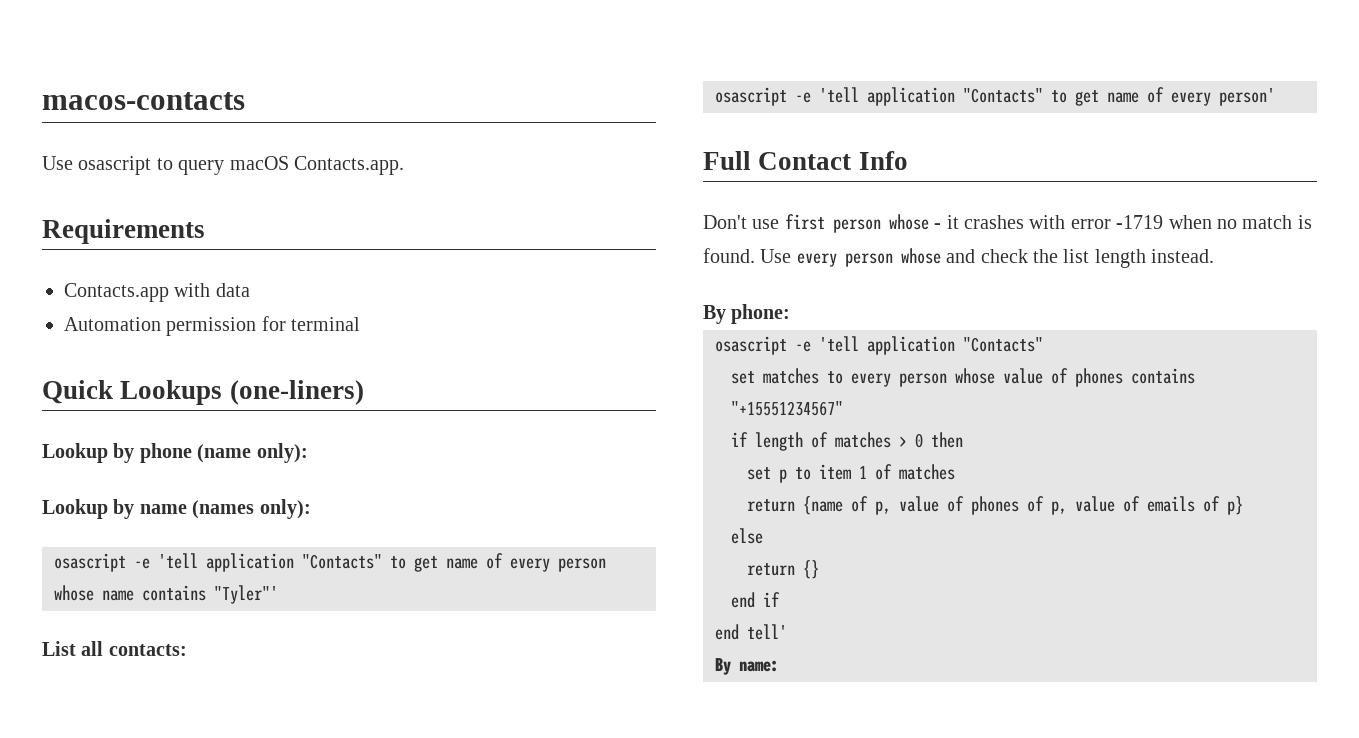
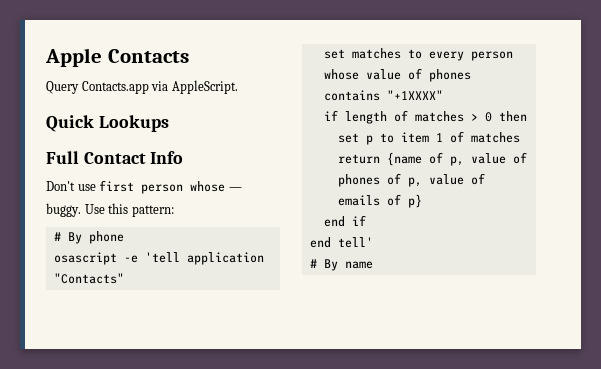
- macos-contacts
- Use osascript to query macOS Contacts.app.
- Requirements
- Contacts.app with data
- Automation permission for terminal
- Quick Lookups (one-liners)
- Lookup by phone (name only):
- Lookup by name (names only):
- osascript -e 'tell application "Contacts" to get name of every person whose name contains "Tyler"'
- List all contacts:
- osascript -e 'tell application "Contacts" to get name of every person'
+ Apple Contacts
+ Query Contacts.app via AppleScript.
+ Quick Lookups
- Don't use first person whose - it crashes with error -1719 when no match is found. Use every person whose and check the list length instead.
- By phone:
+ Don't use first person whose — buggy. Use this pattern:
+ # By phone
- set matches to every person whose value of phones contains "+15551234567"
+ set matches to every person whose value of phones contains "+1XXXX"
- else
- return {}
- By name:
+ # By name

